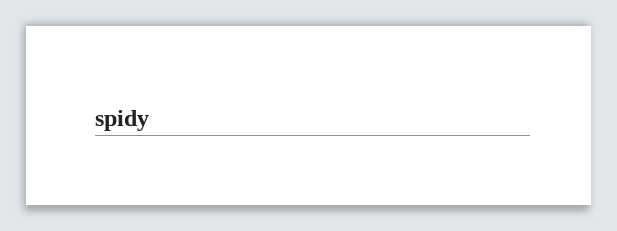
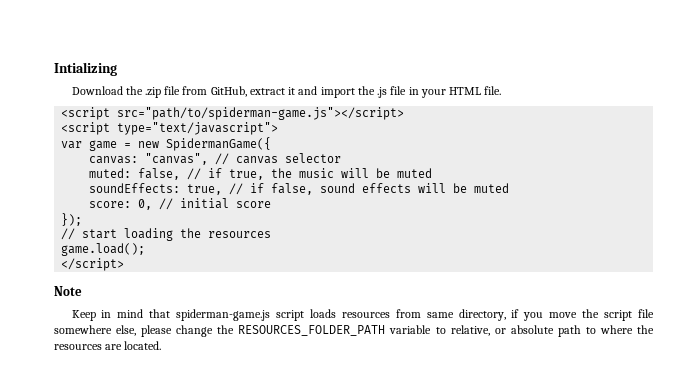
- spidy
+ Intializing
+ Download the .zip file from GitHub, extract it and import the .js file in your HTML file.
+ <script src="path/to/spiderman-game.js"></script>
+ <script type="text/javascript">
+ var game = new SpidermanGame({
+ canvas: "canvas", // canvas selector
+ muted: false, // if true, the music will be muted
+ soundEffects: true, // if false, sound effects will be muted
+ score: 0, // initial score
+ });
+ // start loading the resources
+ game.load();
+ </script>
+ Note
+ Keep in mind that spiderman-game.js script loads resources from same directory, if you move the script file somewhere else, please change the RESOURCES_FOLDER_PATH variable to relative, or absolute path to where the resources are located.

